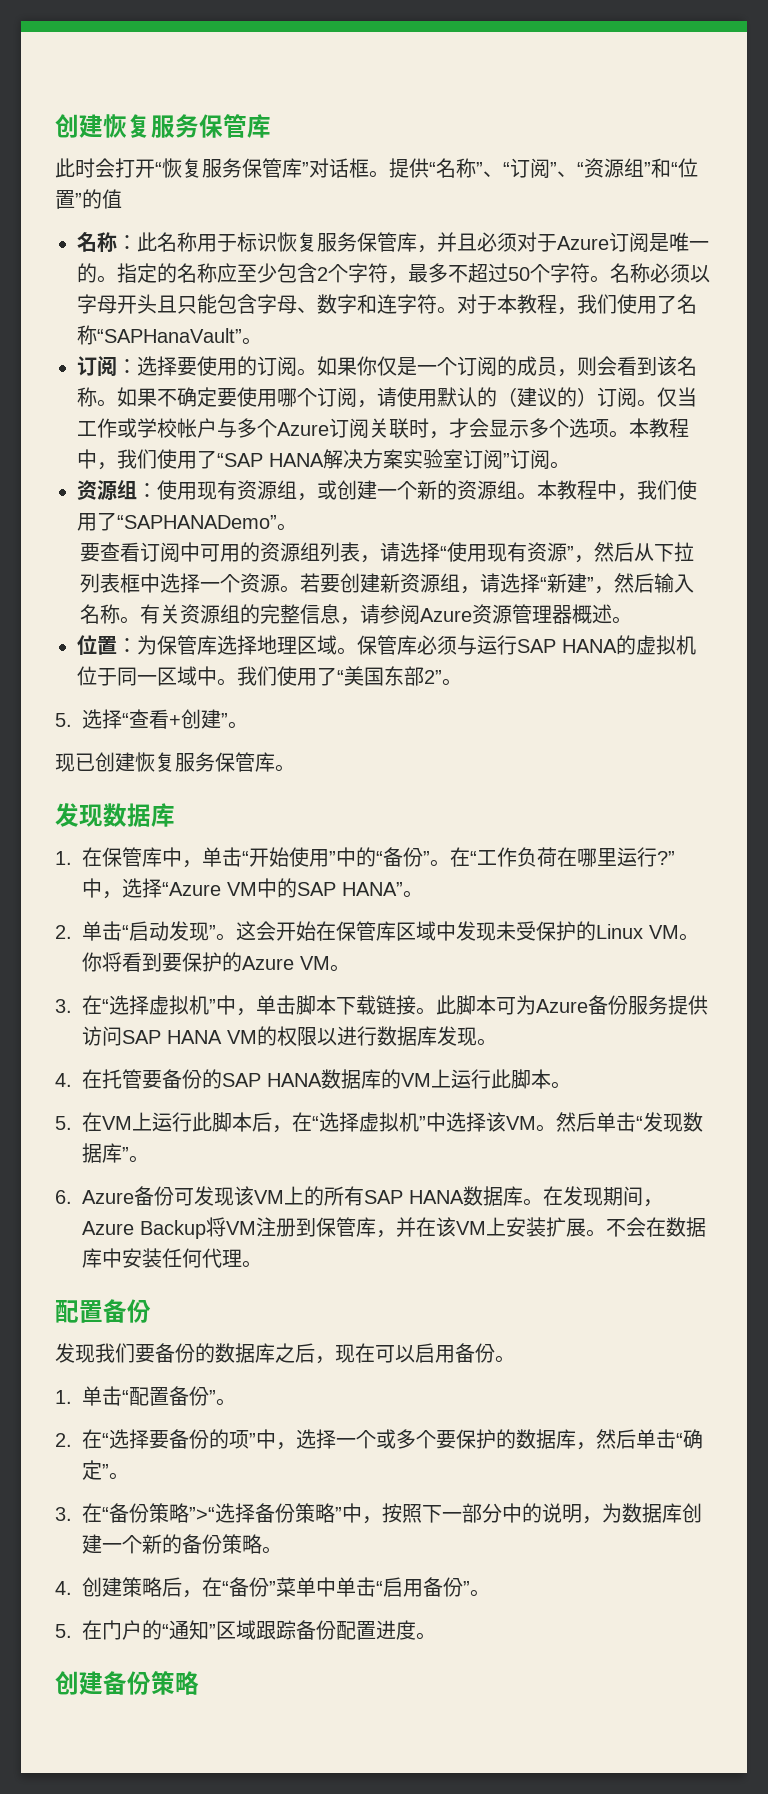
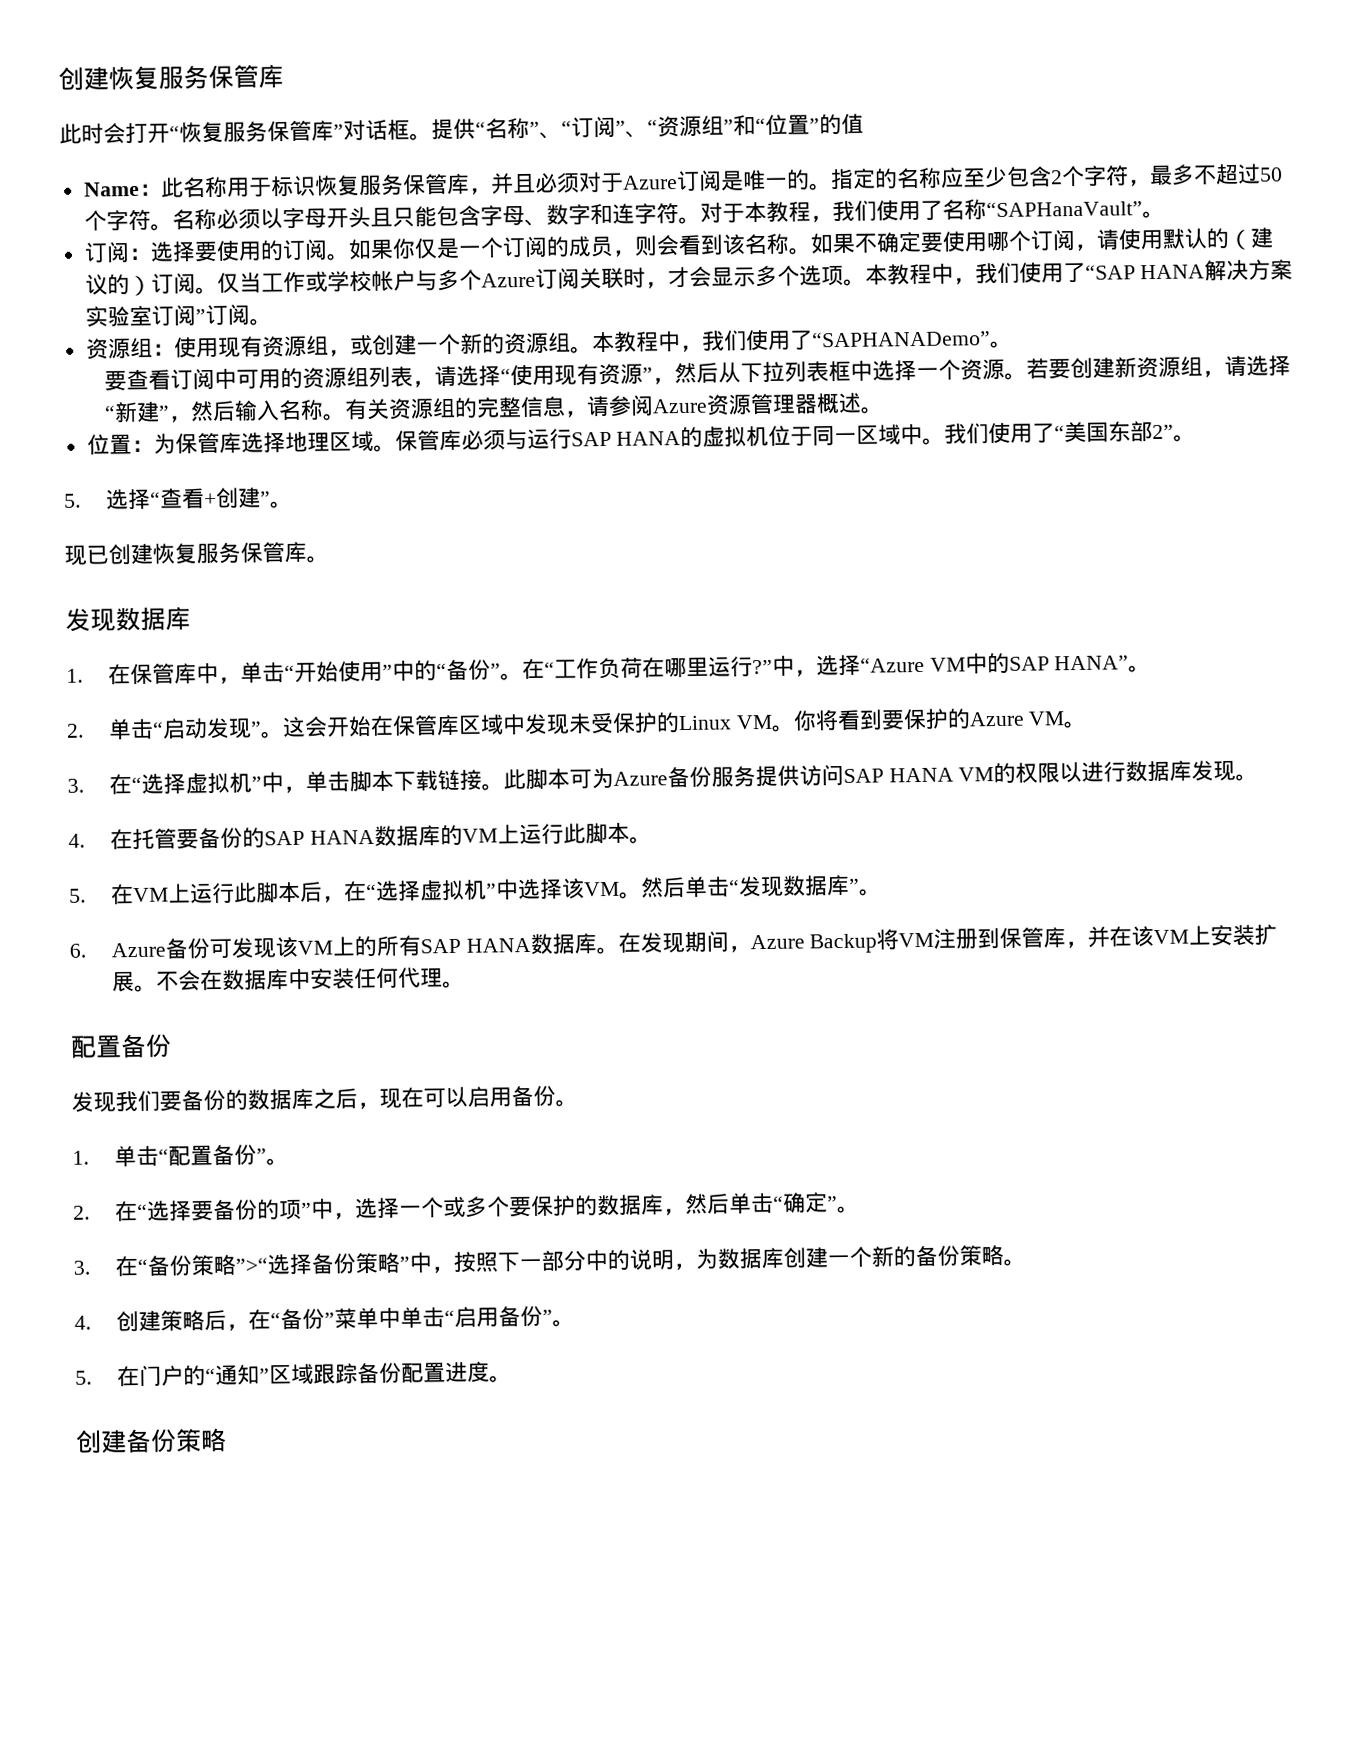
- 名称：此名称用于标识恢复服务保管库，并且必须对于Azure订阅是唯一的。
+ Name：此名称用于标识恢复服务保管库，并且必须对于Azure订阅是唯一的。

